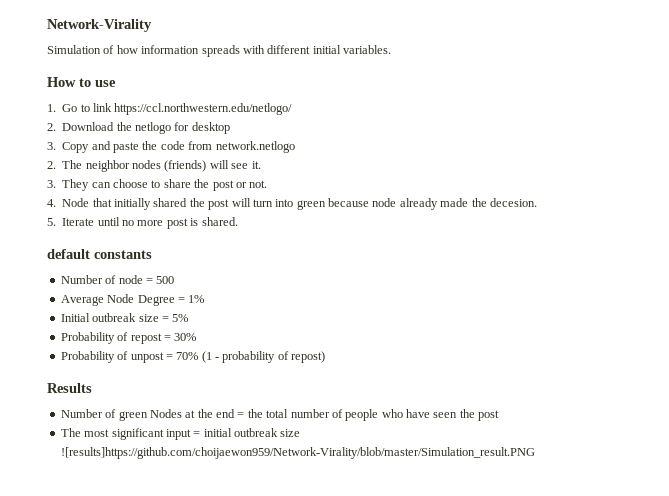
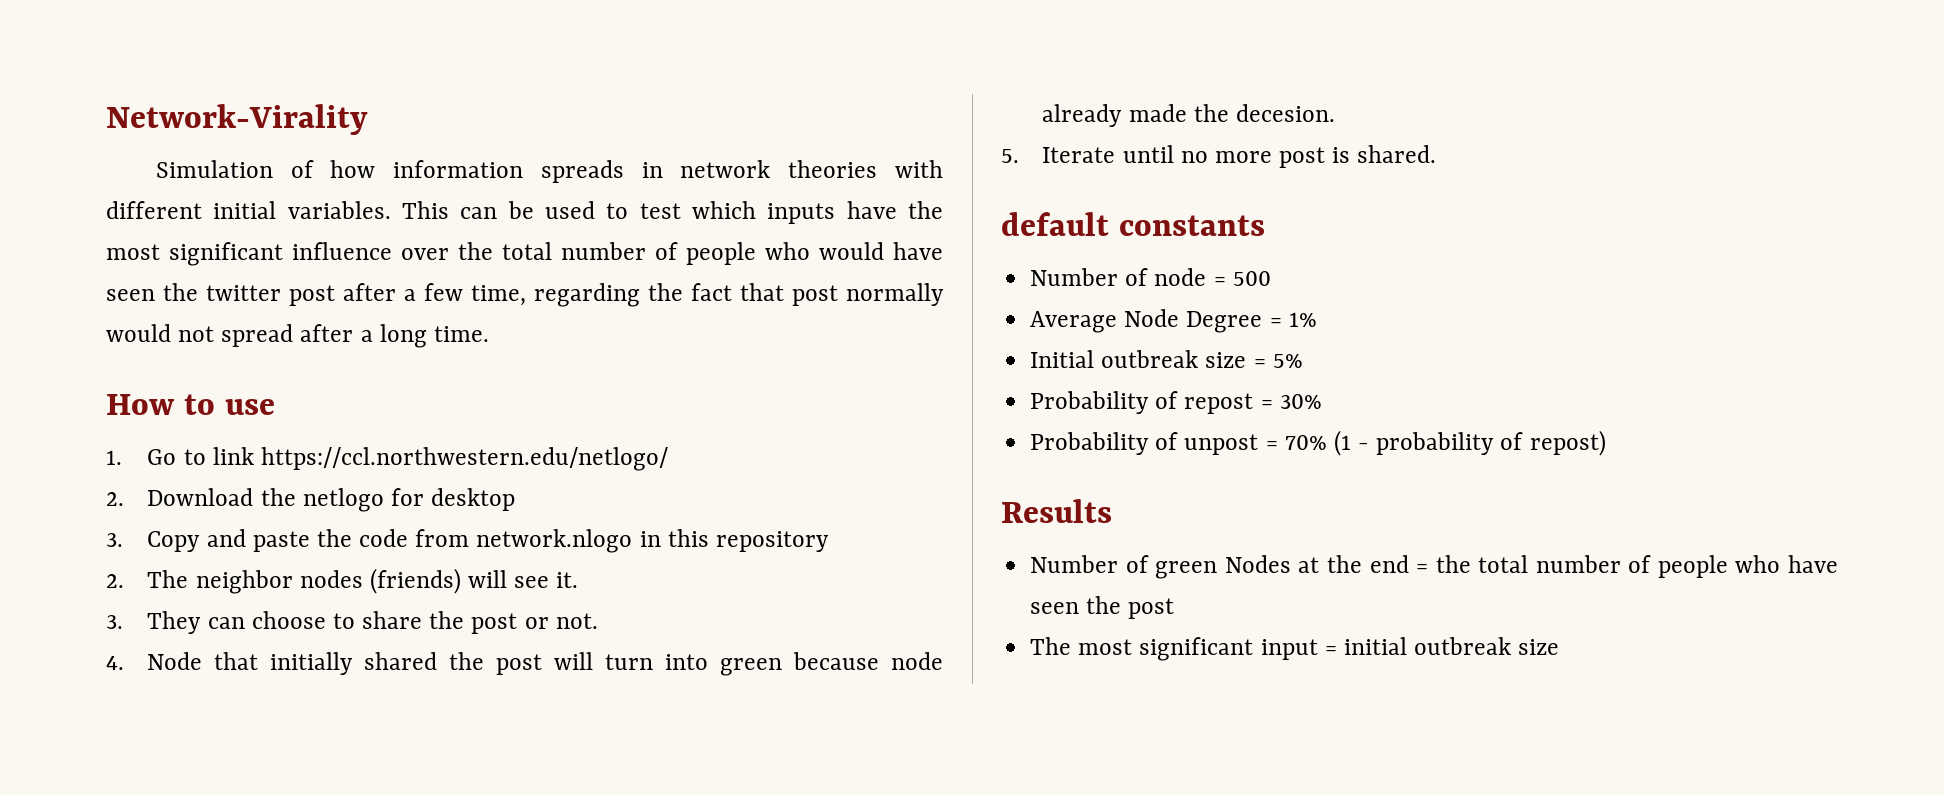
- Simulation of how information spreads with different initial variables.
+ Simulation of how information spreads in network theories with different initial variables. This can be used to test which inputs have the most significant influence over the total number of people who would have seen the twitter post after a few time, regarding the fact that post normally would not spread after a long time.
- 3. Copy and paste the code from network.netlogo
+ 3. Copy and paste the code from network.nlogo in this repository
- The most significant input = initial outbreak size ![results]https://github.com/choijaewon959/Network-Virality/blob/master/Simulation_result.PNG
+ The most significant input = initial outbreak size

